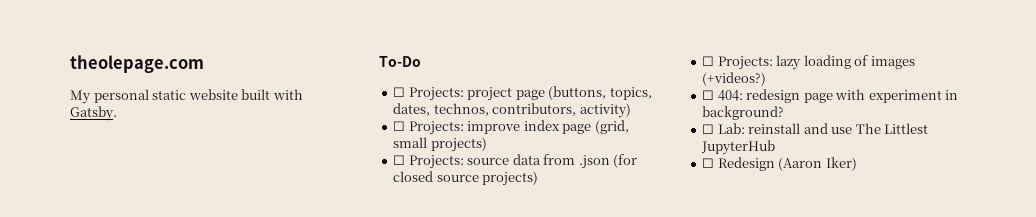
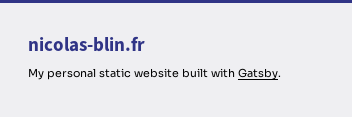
- theolepage.com
+ nicolas-blin.fr
- To-Do
- ☐ Projects: project page (buttons, topics, dates, technos, contributors, activity)
- ☐ Projects: improve index page (grid, small projects)
- ☐ Projects: source data from .json (for closed source projects)
- ☐ Projects: lazy loading of images (+videos?)
- ☐ 404: redesign page with experiment in background?
- ☐ Lab: reinstall and use The Littlest JupyterHub
- ☐ Redesign (Aaron Iker)

